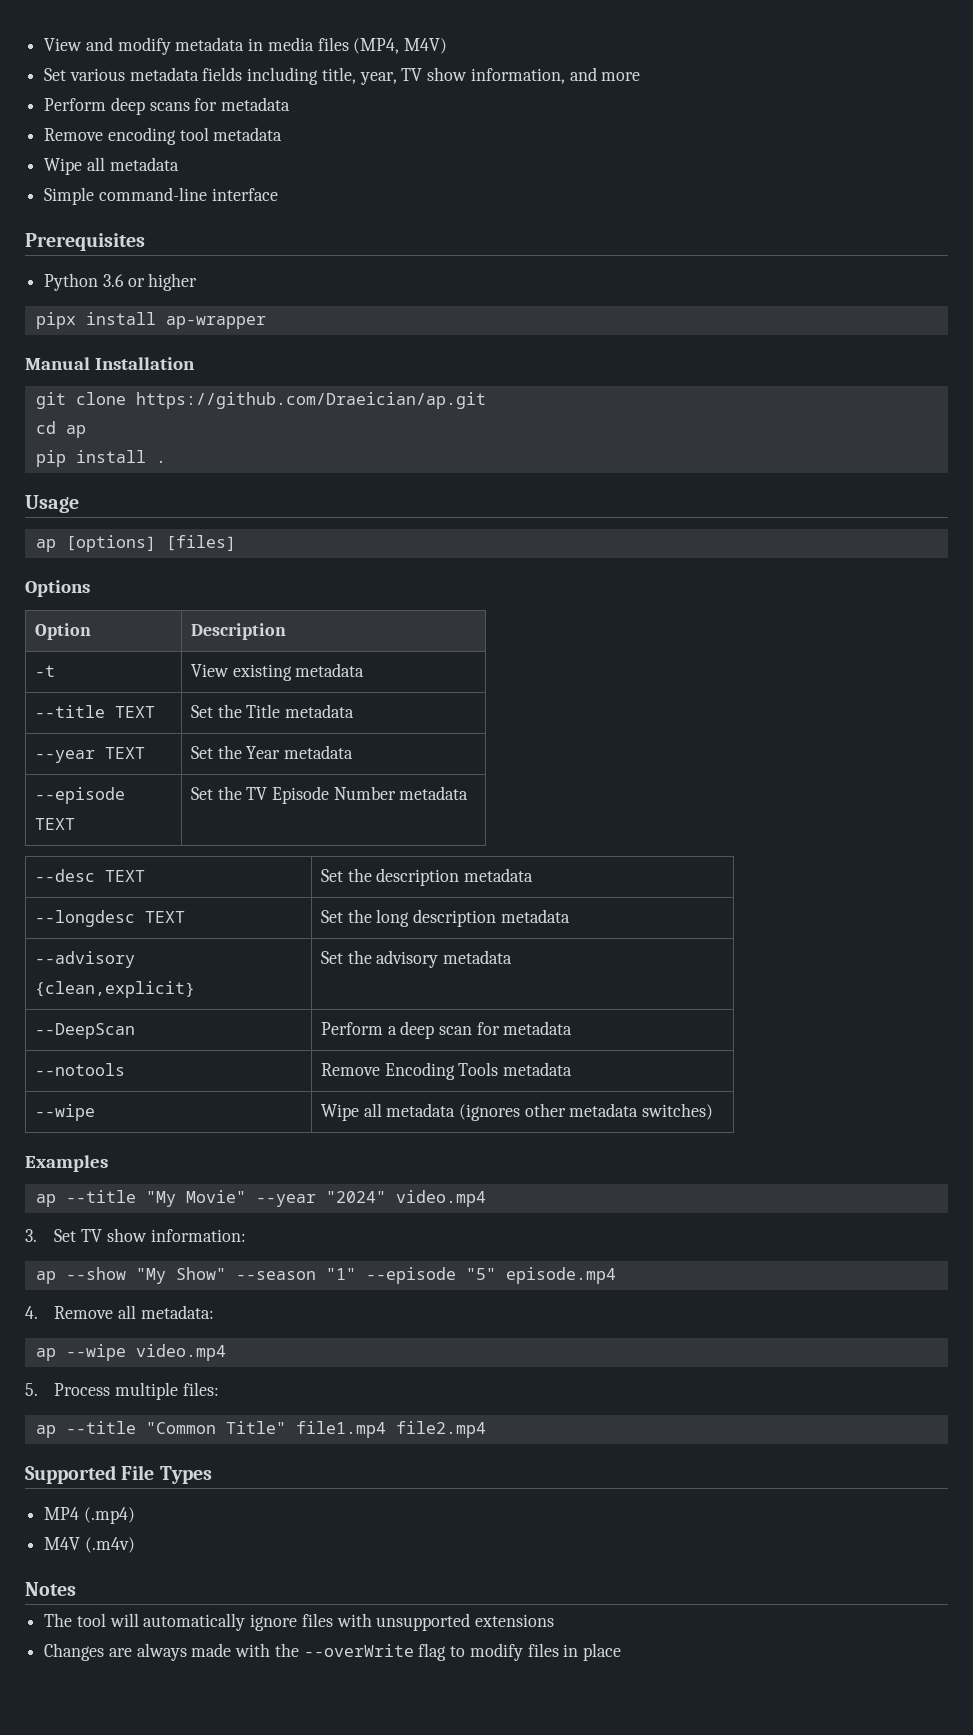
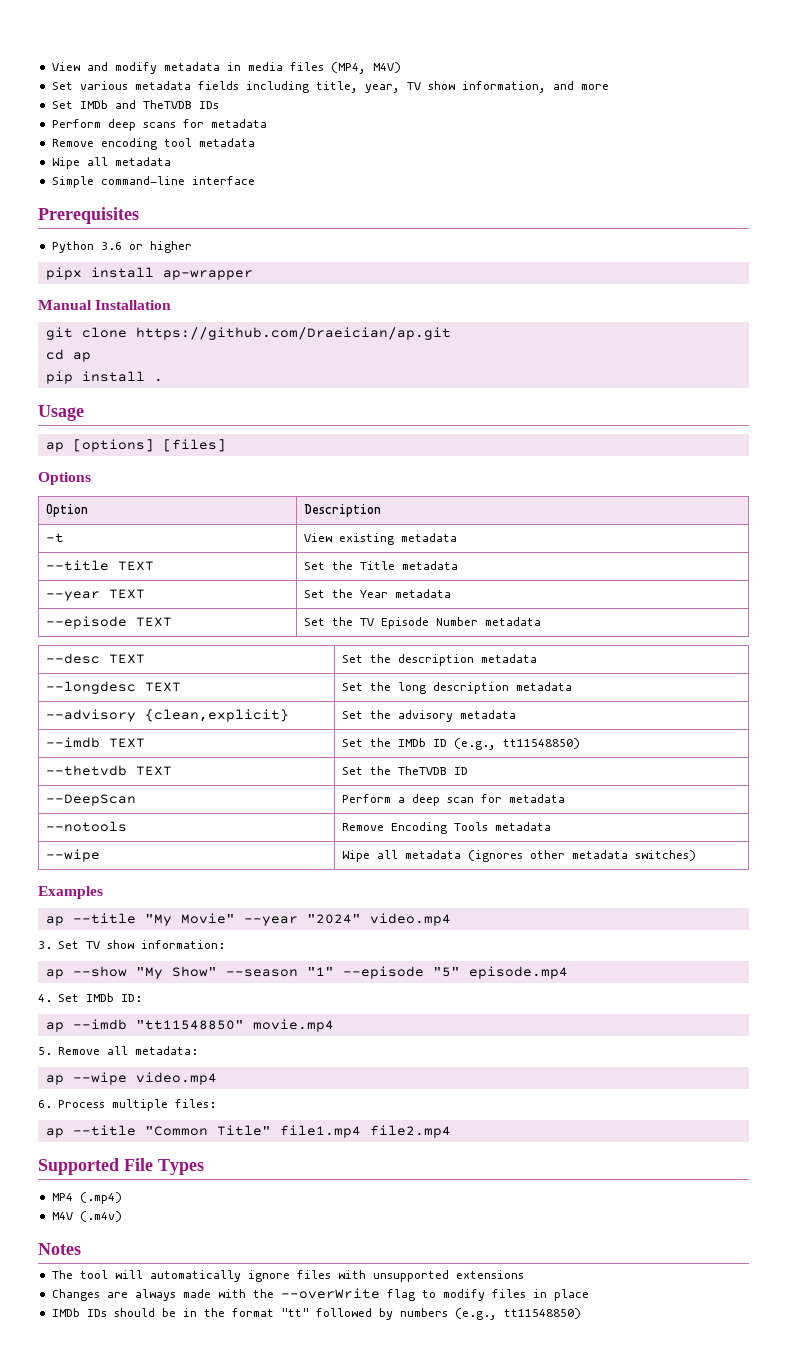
+ Set IMDb and TheTVDB IDs
+ --imdb TEXT | Set the IMDb ID (e.g., tt11548850)
+ --thetvdb TEXT | Set the TheTVDB ID
- 4. Remove all metadata:
+ 4. Set IMDb ID:
+ ap --imdb "tt11548850" movie.mp4
+ 5. Remove all metadata:
- 5. Process multiple files:
+ 6. Process multiple files:
+ IMDb IDs should be in the format "tt" followed by numbers (e.g., tt11548850)

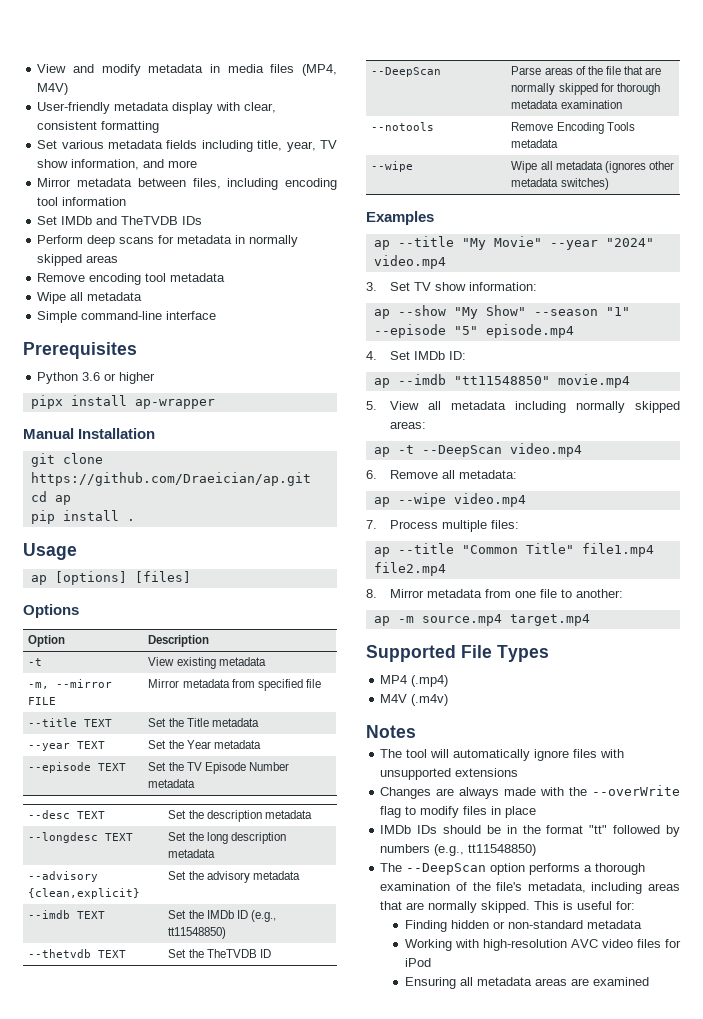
+ User-friendly metadata display with clear, consistent formatting
+ Mirror metadata between files, including encoding tool information
- Perform deep scans for metadata
+ Perform deep scans for metadata in normally skipped areas
+ -m, --mirror FILE | Mirror metadata from specified file
- --DeepScan | Perform a deep scan for metadata
+ --DeepScan | Parse areas of the file that are normally skipped for thorough metadata examination
- 5. Remove all metadata:
+ 5. View all metadata including normally skipped areas:
+ ap -t --DeepScan video.mp4
+ 6. Remove all metadata:
- 6. Process multiple files:
+ 7. Process multiple files:
+ 8. Mirror metadata from one file to another:
+ ap -m source.mp4 target.mp4
+ The --DeepScan option performs a thorough examination of the file's metadata, including areas that are normally skipped. This is useful for:
+ Finding hidden or non-standard metadata
+ Working with high-resolution AVC video files for iPod
+ Ensuring all metadata areas are examined

